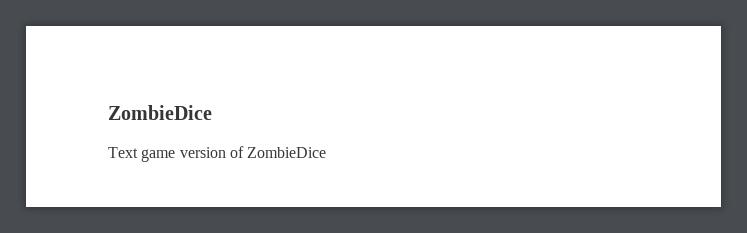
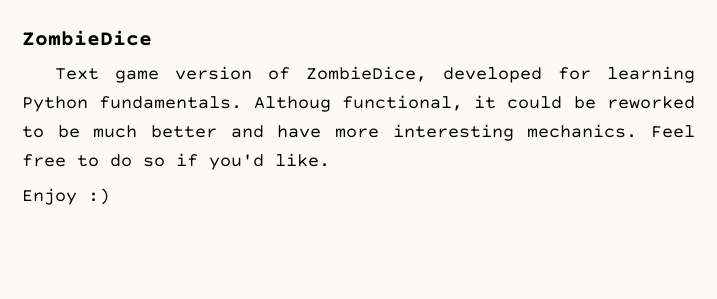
- Text game version of ZombieDice
+ Text game version of ZombieDice, developed for learning Python fundamentals. Althoug functional, it could be reworked to be much better and have more interesting mechanics. Feel free to do so if you'd like.
+ Enjoy :)

